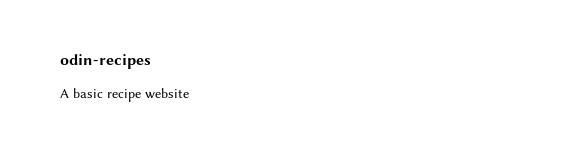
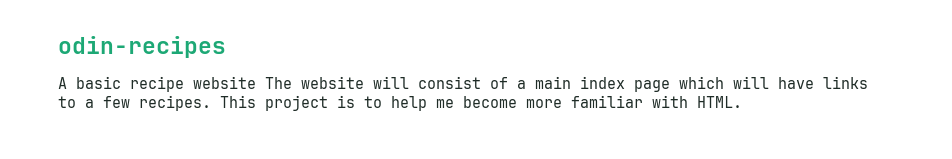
- A basic recipe website
+ A basic recipe website The website will consist of a main index page which will have links to a few recipes. This project is to help me become more familiar with HTML.

